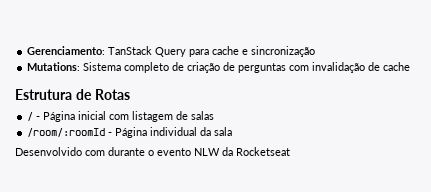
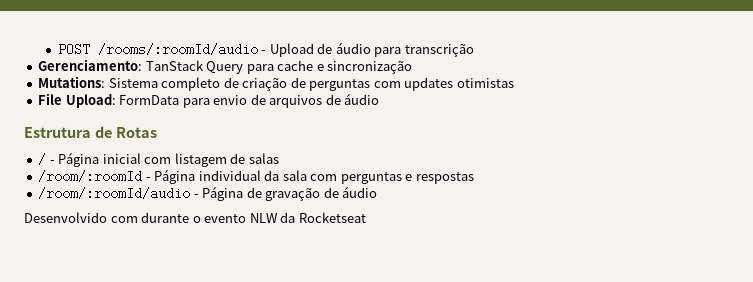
+ POST /rooms/:roomId/audio - Upload de áudio para transcrição
- Mutations: Sistema completo de criação de perguntas com invalidação de cache
+ Mutations: Sistema completo de criação de perguntas com updates otimistas
+ File Upload: FormData para envio de arquivos de áudio
- /room/:roomId - Página individual da sala
+ /room/:roomId - Página individual da sala com perguntas e respostas
+ /room/:roomId/audio - Página de gravação de áudio

